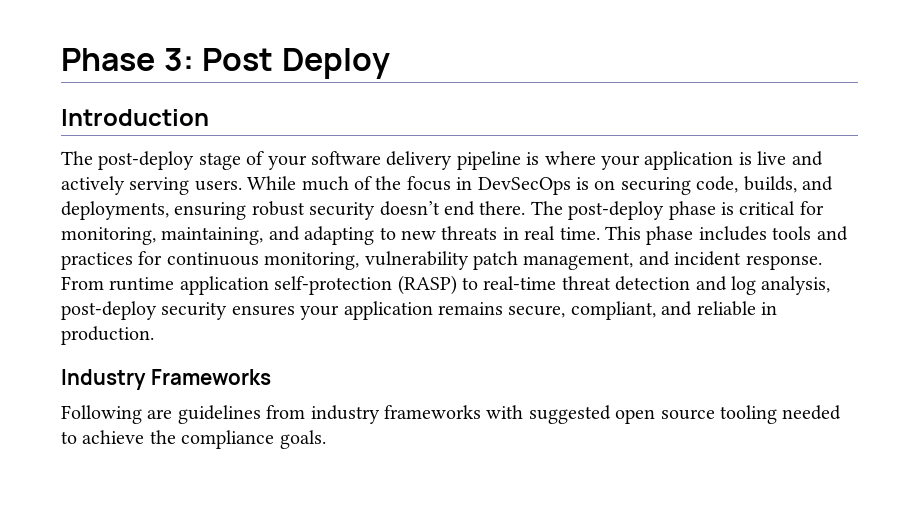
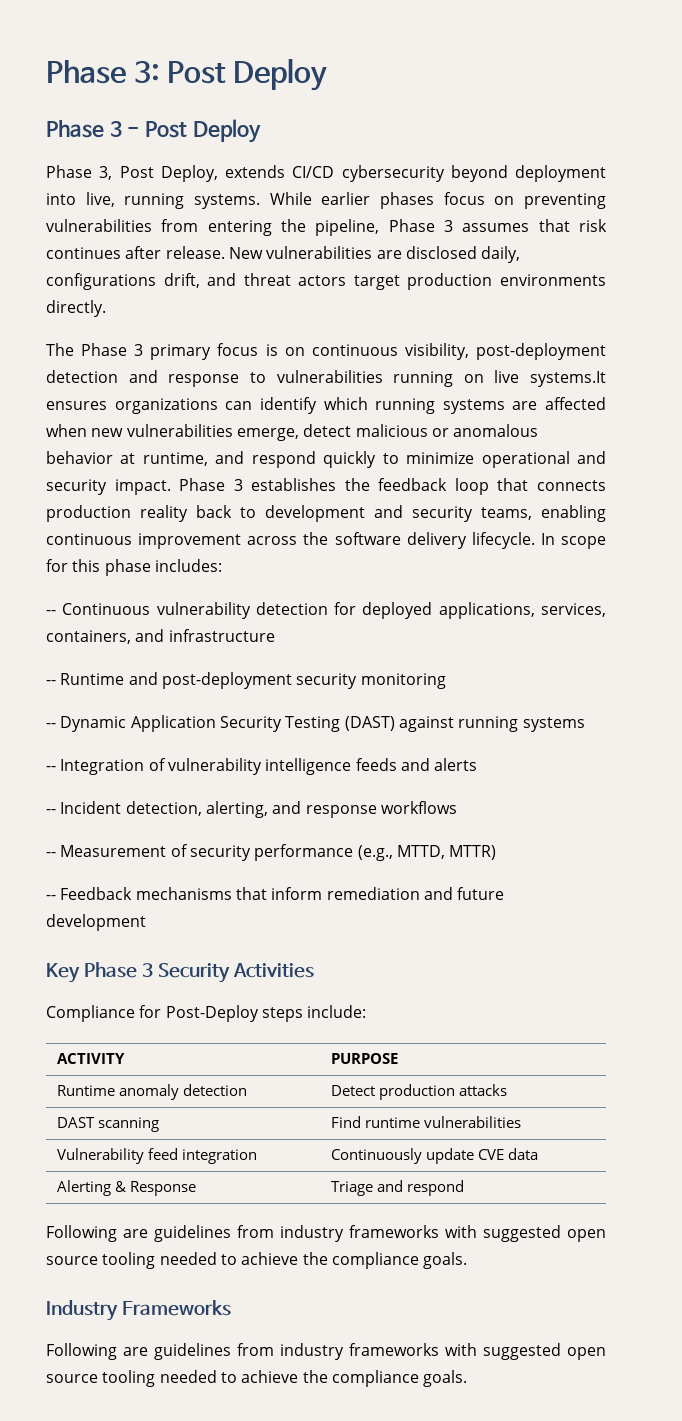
- Introduction
- The post-deploy stage of your software delivery pipeline is where your application is live and actively serving users. While much of the focus in DevSecOps is on securing code, builds, and deployments, ensuring robust security doesn’t end there. The post-deploy phase is critical for monitoring, maintaining, and adapting to new threats in real time. This phase includes tools and practices for continuous monitoring, vulnerability patch management, and incident response. From runtime application self-protection (RASP) to real-time threat detection and log analysis, post-deploy security ensures your application remains secure, compliant, and reliable in production.
+ Phase 3 - Post Deploy
+ Phase 3, Post Deploy, extends CI/CD cybersecurity beyond deployment into live, running systems. While earlier phases focus on preventing vulnerabilities from entering the pipeline, Phase 3 assumes that risk continues after release. New vulnerabilities are disclosed daily, configurations drift, and threat actors target production environments directly.
+ The Phase 3 primary focus is on continuous visibility, post-deployment detection and response to vulnerabilities running on live systems.It ensures organizations can identify which running systems are affected when new vulnerabilities emerge, detect malicious or anomalous behavior at runtime, and respond quickly to minimize operational and security impact. Phase 3 establishes the feedback loop that connects production reality back to development and security teams, enabling continuous improvement across the software delivery lifecycle. In scope for this phase includes:
+ -- Continuous vulnerability detection for deployed applications, services, containers, and infrastructure
+ -- Runtime and post-deployment security monitoring
+ -- Dynamic Application Security Testing (DAST) against running systems
+ -- Integration of vulnerability intelligence feeds and alerts
+ -- Incident detection, alerting, and response workflows
+ -- Measurement of security performance (e.g., MTTD, MTTR)
+ -- Feedback mechanisms that inform remediation and future development
+ Key Phase 3 Security Activities
+ Compliance for Post-Deploy steps include:
+ ACTIVITY | PURPOSE
+ Runtime anomaly detection | Detect production attacks
+ DAST scanning | Find runtime vulnerabilities
+ Vulnerability feed integration | Continuously update CVE data
+ Alerting & Response | Triage and respond
+ Following are guidelines from industry frameworks with suggested open source tooling needed to achieve the compliance goals.

